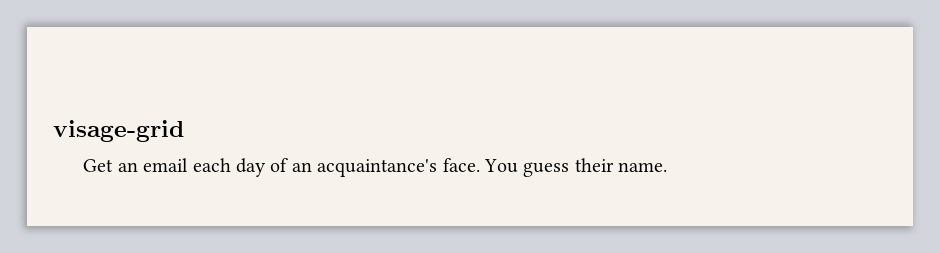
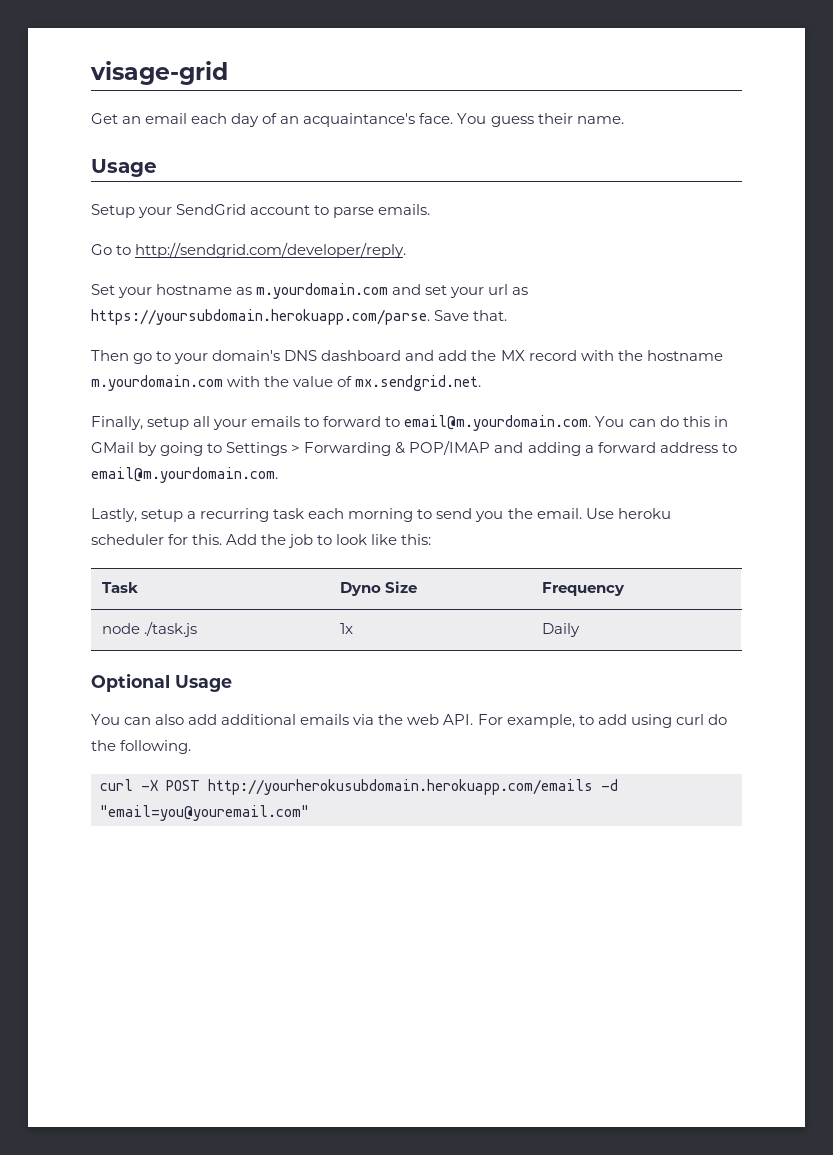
  You guess their name.
+ Usage
+ Setup your SendGrid account to parse emails.
+ Go to http://sendgrid.com/developer/reply.
+ Set your hostname as m.yourdomain.com and set your url as https://yoursubdomain.herokuapp.com/parse. Save that.
+ Then go to your domain's DNS dashboard and add the MX record with the hostname m.yourdomain.com with the value of mx.sendgrid.net.
+ Finally, setup all your emails to forward to email@m.yourdomain.com. You can do this in GMail by going to Settings > Forwarding & POP/IMAP and adding a forward address to email@m.yourdomain.com.
+ Lastly, setup a recurring task each morning to send you the email. Use heroku scheduler for this. Add the job to look like this:
+ Task | Dyno Size | Frequency
+ node ./task.js | 1x | Daily
+ Optional Usage
+ You can also add additional emails via the web API. For example, to add using curl do the following.
+ curl -X POST http://yourherokusubdomain.herokuapp.com/emails -d "email=you@youremail.com"

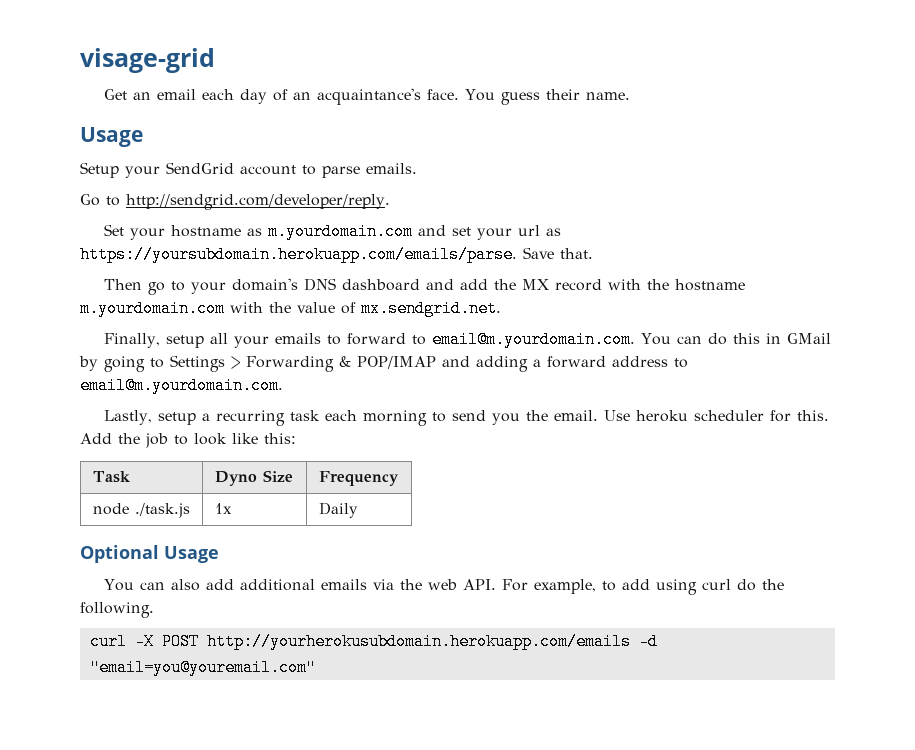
- Set your hostname as m.yourdomain.com and set your url as https://yoursubdomain.herokuapp.com/parse. Save that.
+ Set your hostname as m.yourdomain.com and set your url as https://yoursubdomain.herokuapp.com/emails/parse. Save that.

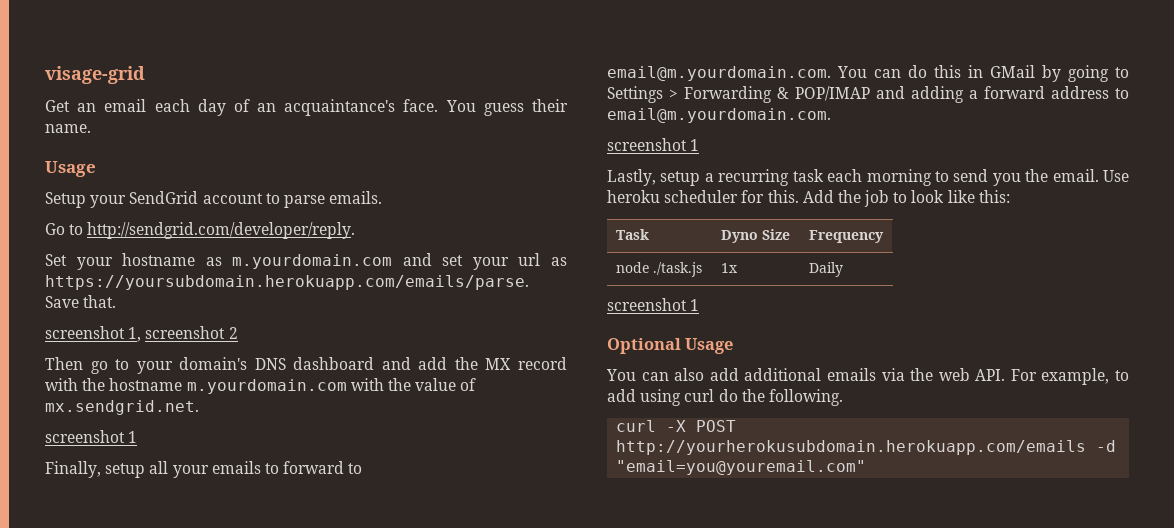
+ screenshot 1, screenshot 2
  Then go to your domain's DNS dashboard and add the MX record with the hostname m.yourdomain.com with the value of mx.sendgrid.net.
+ screenshot 1
  Finally, setup all your emails to forward to email@m.yourdomain.com. You can do this in GMail by going to Settings > Forwarding & POP/IMAP and adding a forward address to email@m.yourdomain.com.
+ screenshot 1
  node ./task.js | 1x | Daily
+ screenshot 1

